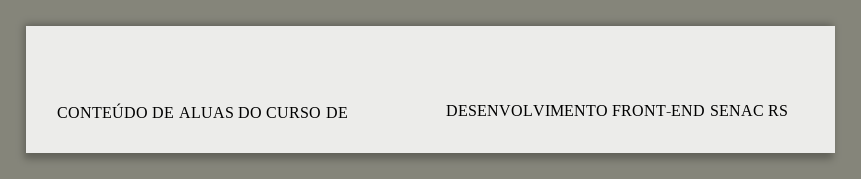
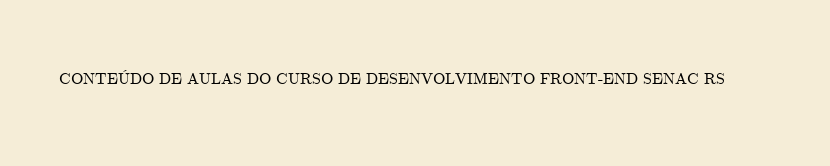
- CONTEÚDO DE ALUAS DO CURSO DE DESENVOLVIMENTO FRONT-END SENAC RS
+ CONTEÚDO DE AULAS DO CURSO DE DESENVOLVIMENTO FRONT-END SENAC RS

